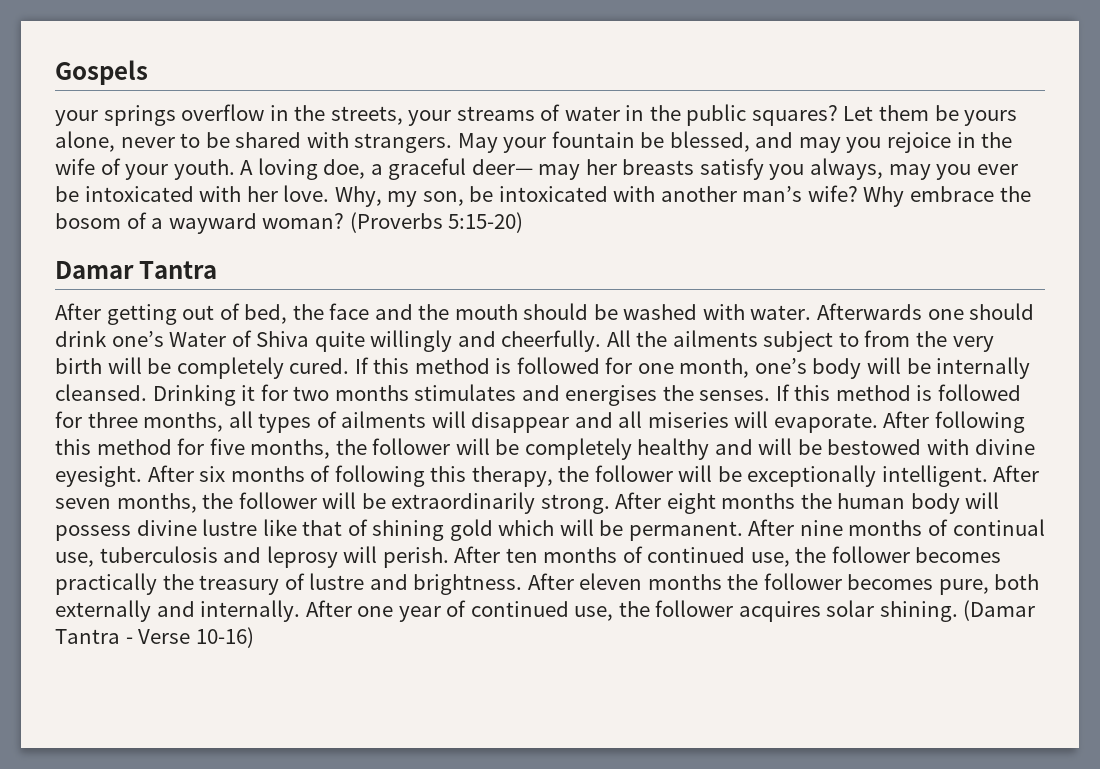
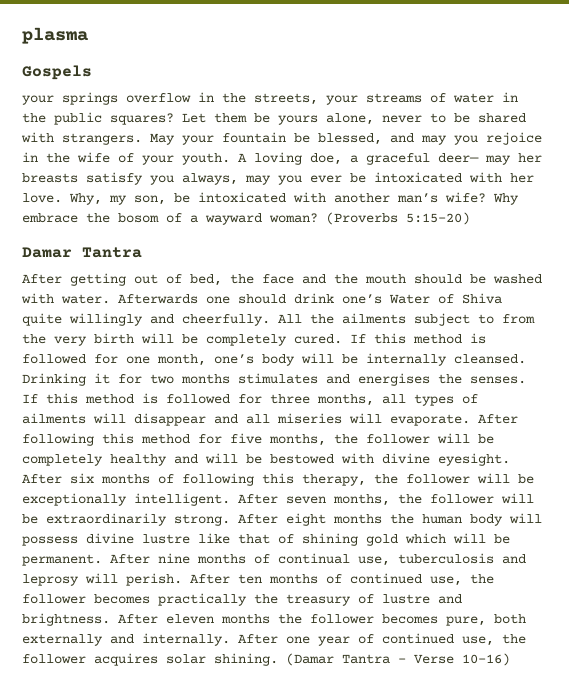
+ plasma

